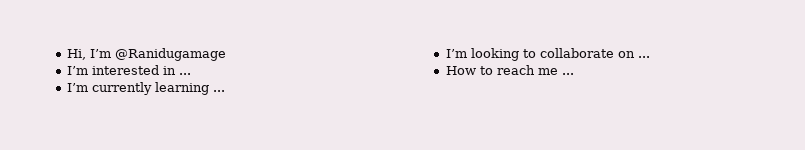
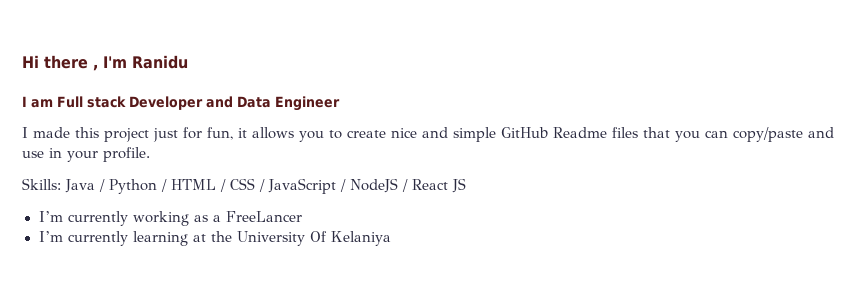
- Hi, I’m @Ranidugamage
- I’m interested in ...
- I’m currently learning ...
- I’m looking to collaborate on ...
- How to reach me ...
+ Hi there , I'm Ranidu
+ I am Full stack Developer and Data Engineer
+ I made this project just for fun, it allows you to create nice and simple GitHub Readme files that you can copy/paste and use in your profile.
+ Skills: Java / Python / HTML / CSS / JavaScript / NodeJS / React JS
+ I’m currently working as a FreeLancer
+ I’m currently learning at the University Of Kelaniya

